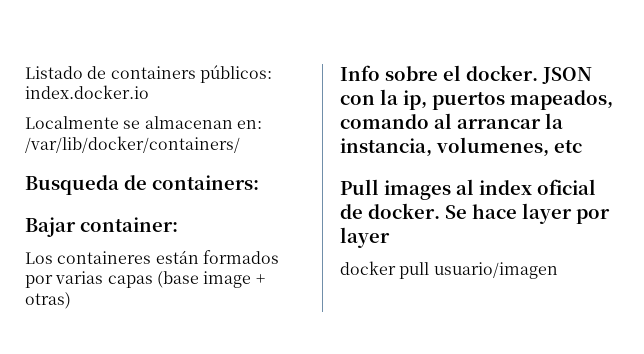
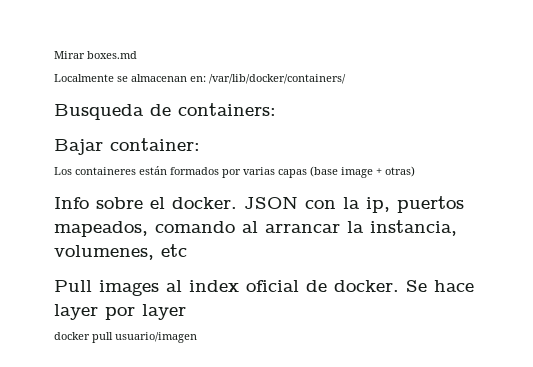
- Listado de containers públicos: index.docker.io
+ Mirar boxes.md

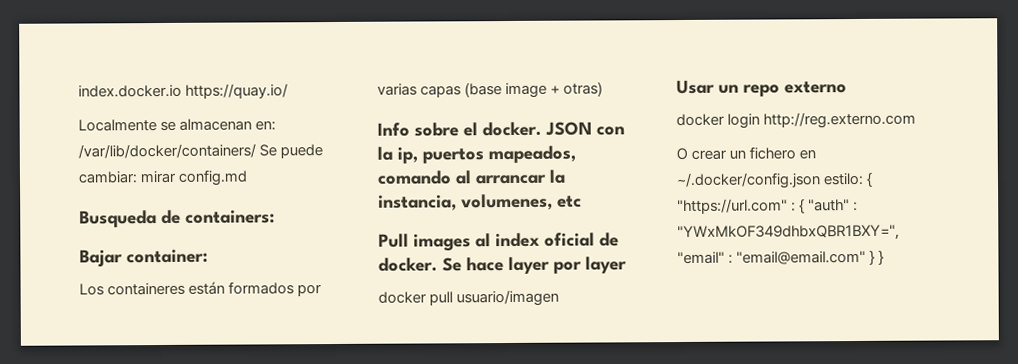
- Mirar boxes.md
+ index.docker.io https://quay.io/
- Localmente se almacenan en: /var/lib/docker/containers/
+ Localmente se almacenan en: /var/lib/docker/containers/ Se puede cambiar: mirar config.md
+ Usar un repo externo
+ docker login http://reg.externo.com
+ O crear un fichero en ~/.docker/config.json estilo: { "https://url.com" : { "auth" : "YWxMkOF349dhbxQBR1BXY=", "email" : "email@email.com" } }

